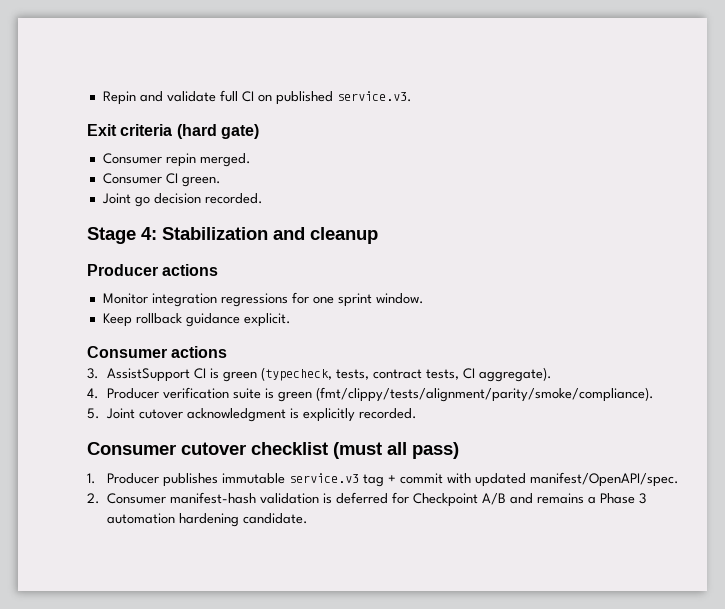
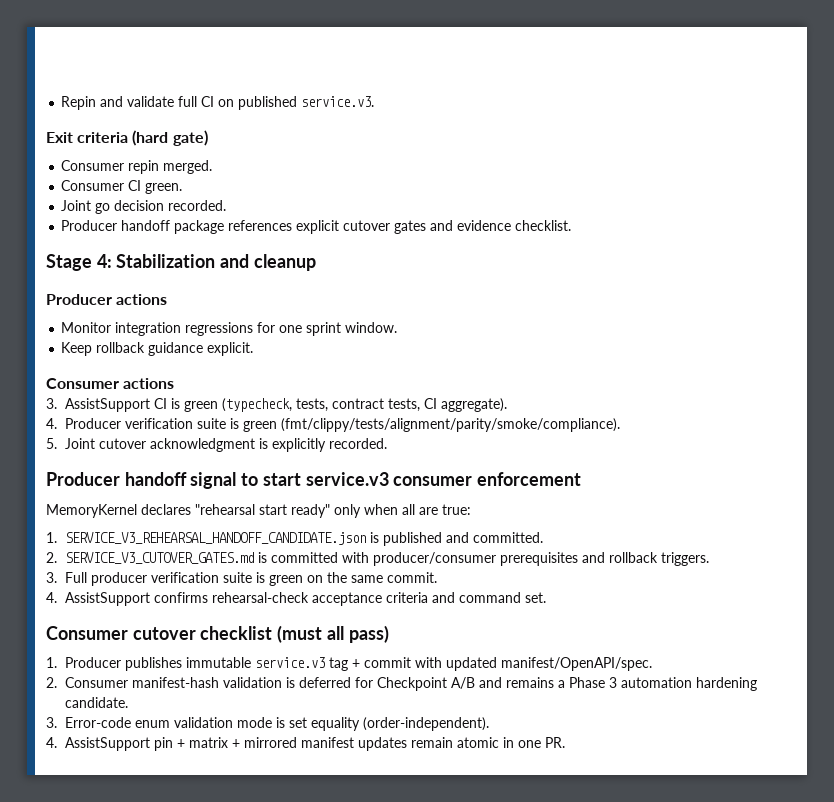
+ Producer handoff package references explicit cutover gates and evidence checklist.
+ Producer handoff signal to start service.v3 consumer enforcement
+ MemoryKernel declares "rehearsal start ready" only when all are true:
+ 1. SERVICE_V3_REHEARSAL_HANDOFF_CANDIDATE.json is published and committed.
+ 2. SERVICE_V3_CUTOVER_GATES.md is committed with producer/consumer prerequisites and rollback triggers.
+ 3. Full producer verification suite is green on the same commit.
+ 4. AssistSupport confirms rehearsal-check acceptance criteria and command set.
+ 3. Error-code enum validation mode is set equality (order-independent).
+ 4. AssistSupport pin + matrix + mirrored manifest updates remain atomic in one PR.

